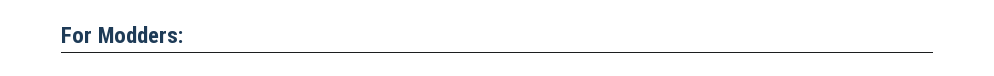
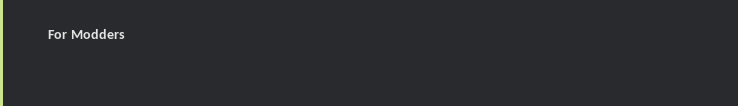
- For Modders:
+ For Modders

